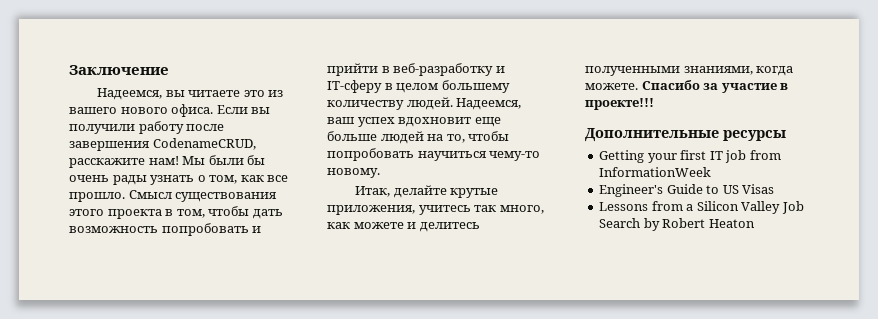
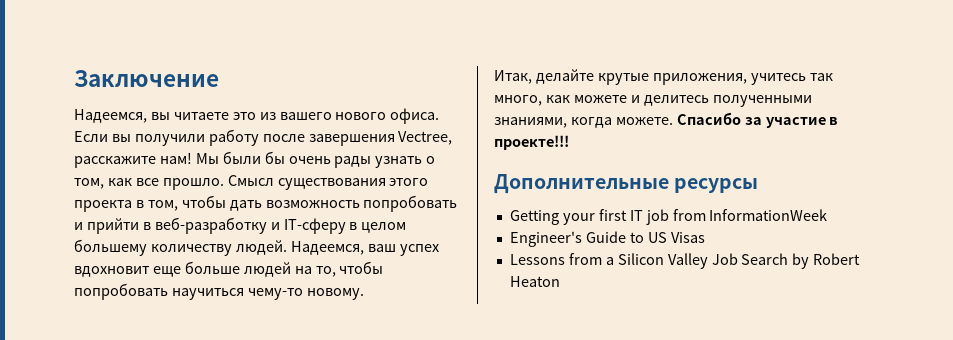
- Если вы получили работу после завершения CodenameCRUD, расскажите нам!
+ Если вы получили работу после завершения Vectree, расскажите нам!

